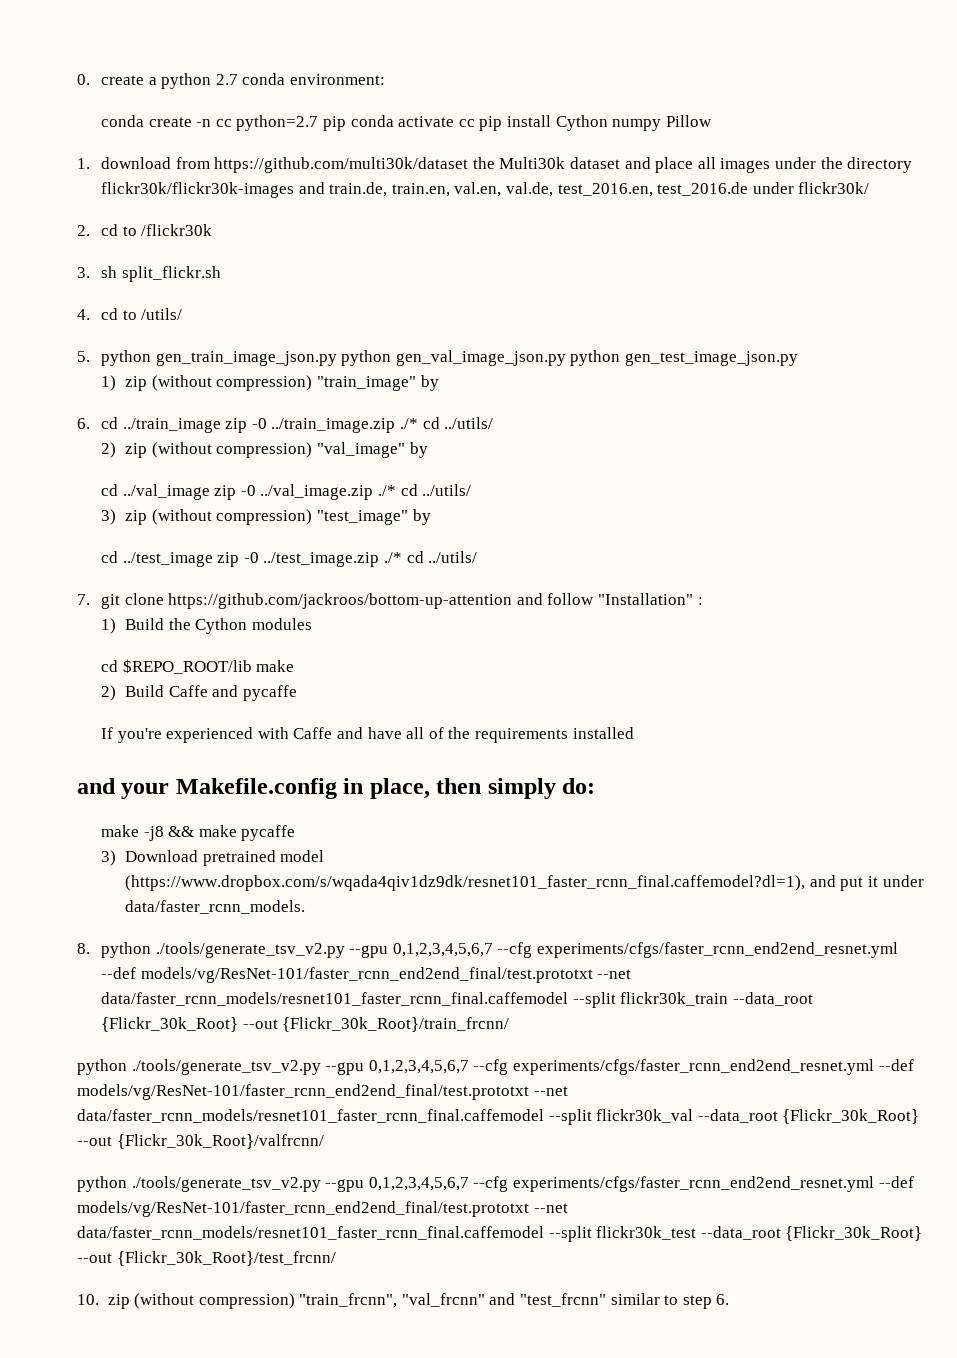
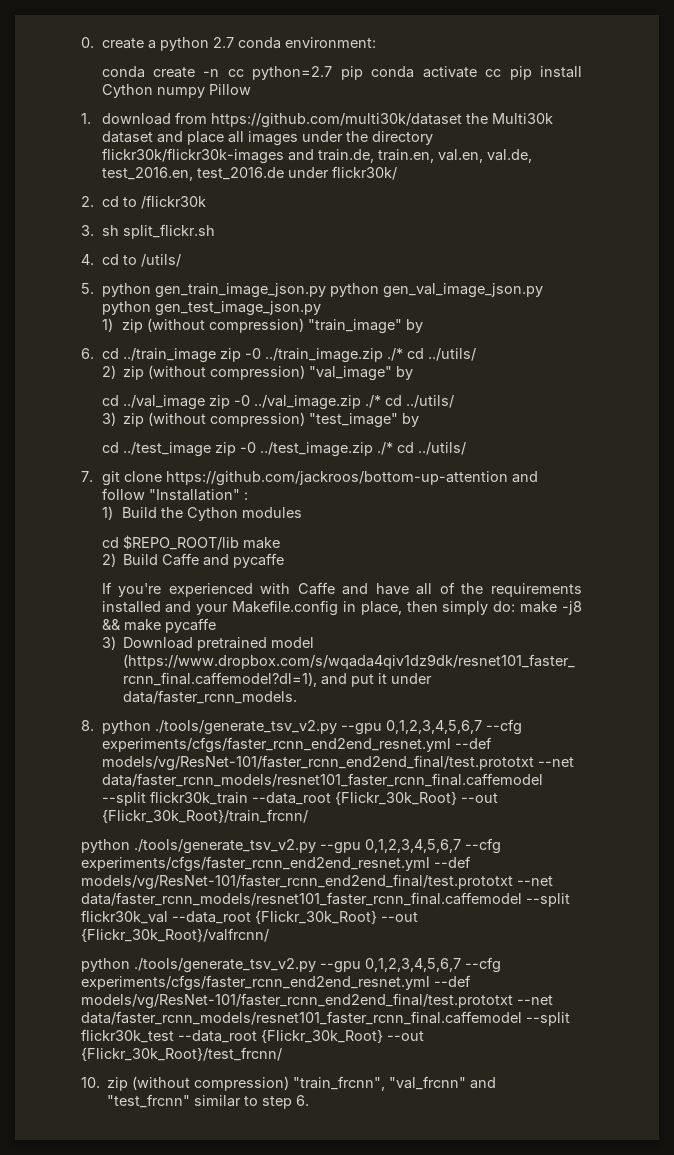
- If you're experienced with Caffe and have all of the requirements installed
- and your Makefile.config in place, then simply do:
- make -j8 && make pycaffe
+ If you're experienced with Caffe and have all of the requirements installed and your Makefile.config in place, then simply do: make -j8 && make pycaffe

